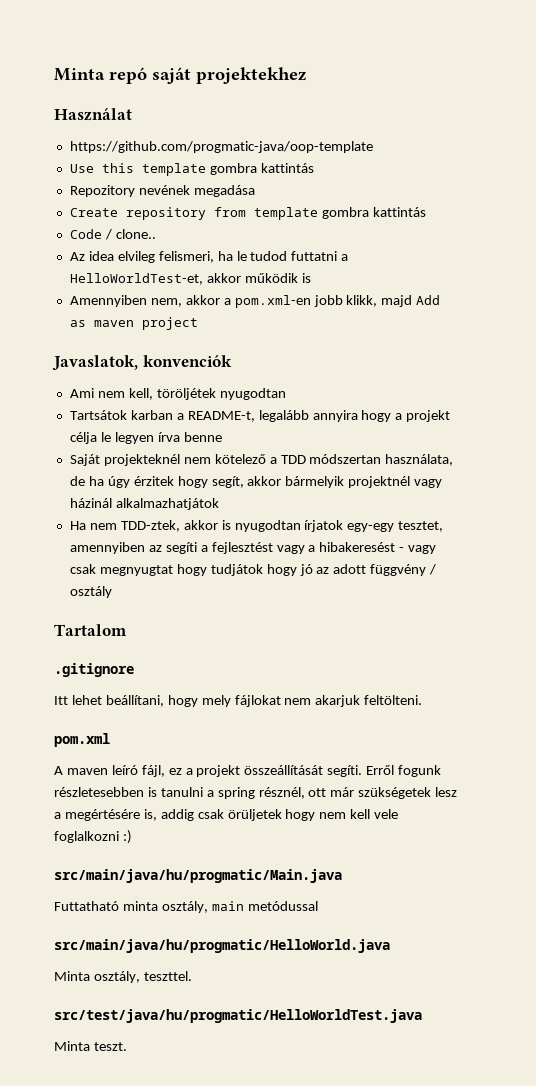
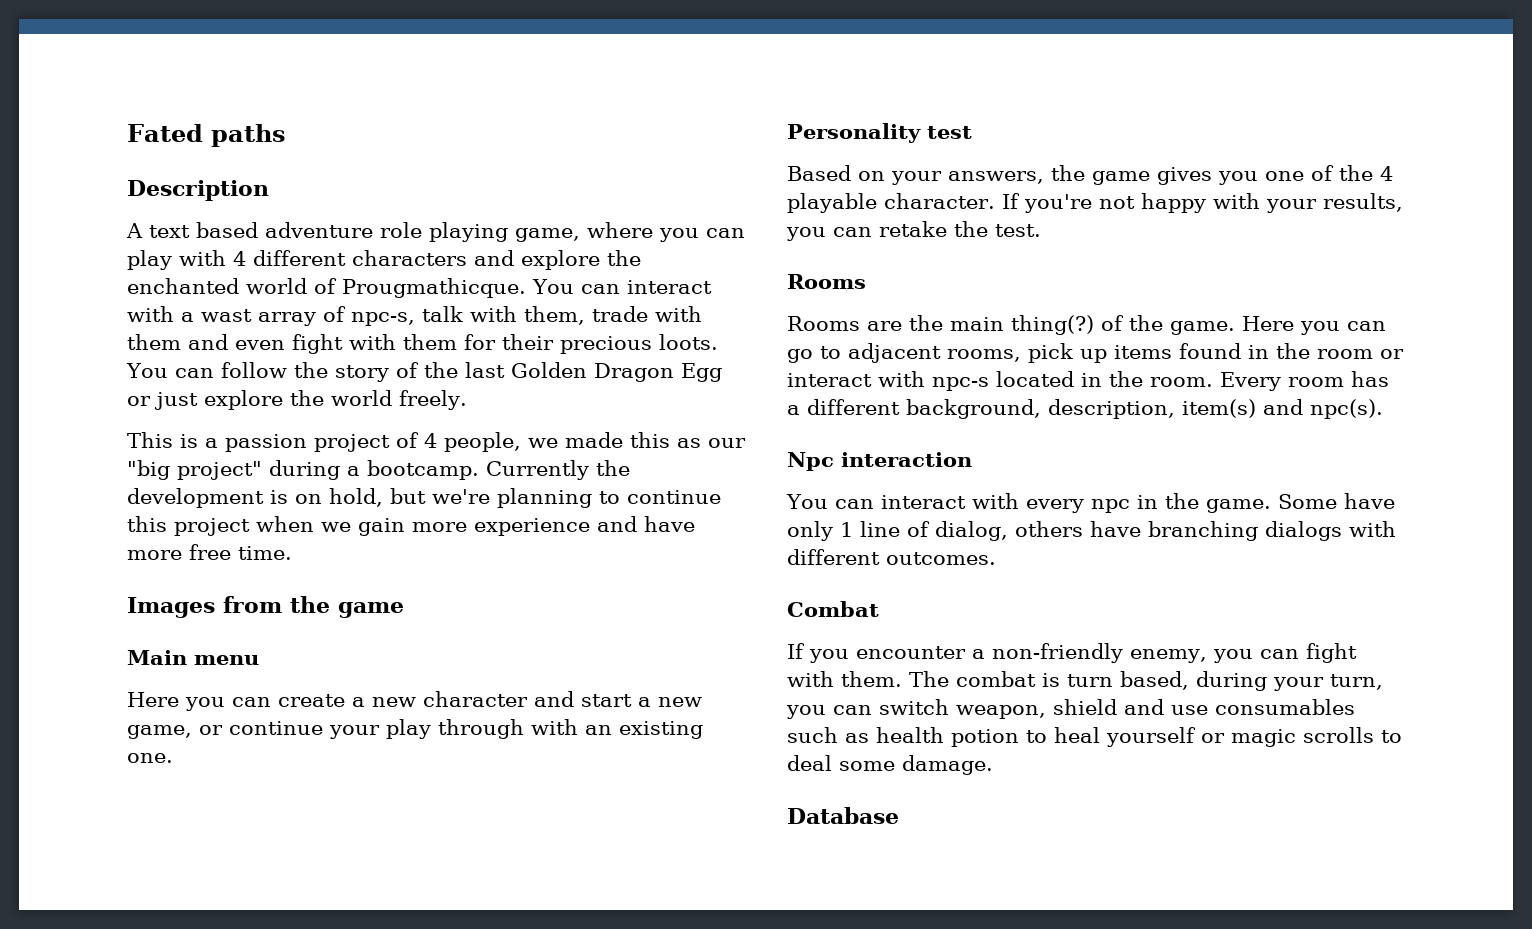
- Minta repó saját projektekhez
- Használat
- https://github.com/progmatic-java/oop-template
- Use this template gombra kattintás
- Repozitory nevének megadása
- Create repository from template gombra kattintás
- Code / clone..
- Az idea elvileg felismeri, ha le tudod futtatni a HelloWorldTest-et, akkor működik is
- Amennyiben nem, akkor a pom.xml-en jobb klikk, majd Add as maven project
- Javaslatok, konvenciók
- Ami nem kell, töröljétek nyugodtan
- Tartsátok karban a README-t, legalább annyira hogy a projekt célja le legyen írva benne
- Saját projekteknél nem kötelező a TDD módszertan használata, de ha úgy érzitek hogy segít, akkor bármelyik projektnél vagy házinál alkalmazhatjátok
- Ha nem TDD-ztek, akkor is nyugodtan írjatok egy-egy tesztet, amennyiben az segíti a fejlesztést vagy a hibakeresést - vagy csak megnyugtat hogy tudjátok hogy jó az adott függvény / osztály
- Tartalom
- .gitignore
- Itt lehet beállítani, hogy mely fájlokat nem akarjuk feltölteni.
- pom.xml
- A maven leíró fájl, ez a projekt összeállítását segíti. Erről fogunk részletesebben is tanulni a spring résznél, ott már szükségetek lesz a megértésére is, addig csak örüljetek hogy nem kell vele foglalkozni :)
- src/main/java/hu/progmatic/Main.java
- Futtatható minta osztály, main metódussal
- src/main/java/hu/progmatic/HelloWorld.java
- Minta osztály, teszttel.
- src/test/java/hu/progmatic/HelloWorldTest.java
- Minta teszt.
+ Fated paths
+ Description
+ A text based adventure role playing game, where you can play with 4 different characters and explore the enchanted world of Prougmathicque. You can interact with a wast array of npc-s, talk with them, trade with them and even fight with them for their precious loots. You can follow the story of the last Golden Dragon Egg or just explore the world freely.
+ This is a passion project of 4 people, we made this as our "big project" during a bootcamp. Currently the development is on hold, but we're planning to continue this project when we gain more experience and have more free time.
+ Images from the game
+ Main menu
+ Here you can create a new character and start a new game, or continue your play through with an existing one.
+ Personality test
+ Based on your answers, the game gives you one of the 4 playable character. If you're not happy with your results, you can retake the test.
+ Rooms
+ Rooms are the main thing(?) of the game. Here you can go to adjacent rooms, pick up items found in the room or interact with npc-s located in the room. Every room has a different background, description, item(s) and npc(s).
+ Npc interaction
+ You can interact with every npc in the game. Some have only 1 line of dialog, others have branching dialogs with different outcomes.
+ Combat
+ If you encounter a non-friendly enemy, you can fight with them. The combat is turn based, during your turn, you can switch weapon, shield and use consumables such as health potion to heal yourself or magic scrolls to deal some damage.
+ Database

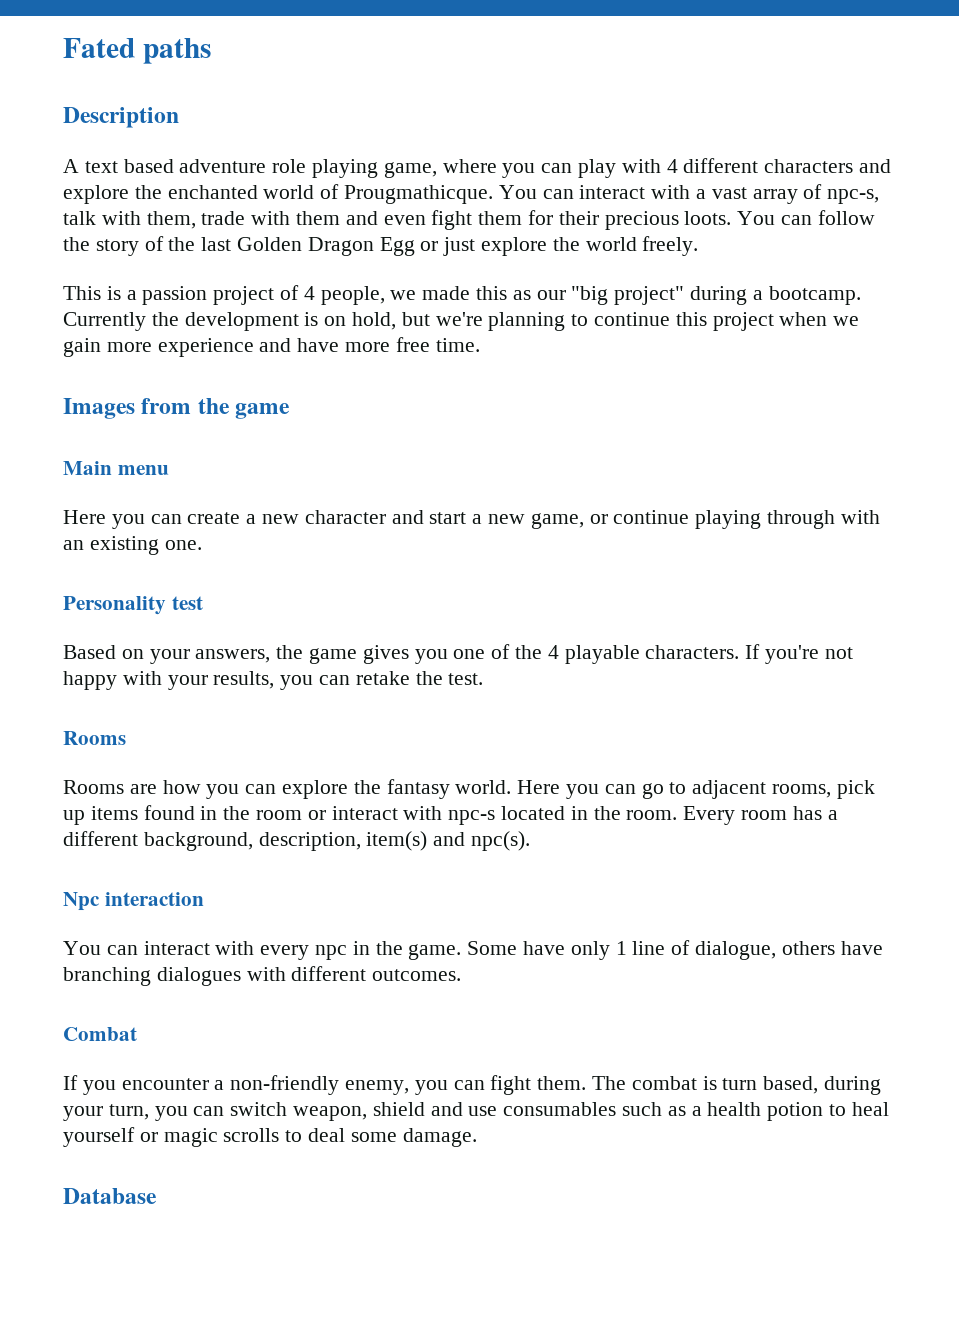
- You can interact with a wast array of npc-s, talk with them, trade with them and even fight with them for their precious loots.
+ You can interact with a vast array of npc-s, talk with them, trade with them and even fight them for their precious loots.
- Here you can create a new character and start a new game, or continue your play through with an existing one.
+ Here you can create a new character and start a new game, or continue playing through with an existing one.
- Based on your answers, the game gives you one of the 4 playable character.
+ Based on your answers, the game gives you one of the 4 playable characters.
- Rooms are the main thing(?) of the game.
+ Rooms are how you can explore the fantasy world.
- Some have only 1 line of dialog, others have branching dialogs with different outcomes.
+ Some have only 1 line of dialogue, others have branching dialogues with different outcomes.
- If you encounter a non-friendly enemy, you can fight with them.
+ If you encounter a non-friendly enemy, you can fight them.
- The combat is turn based, during your turn, you can switch weapon, shield and use consumables such as health potion to heal yourself or magic scrolls to deal some damage.
+ The combat is turn based, during your turn, you can switch weapon, shield and use consumables such as a health potion to heal yourself or magic scrolls to deal some damage.

